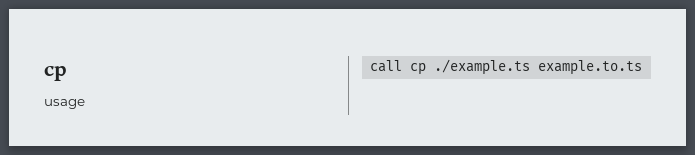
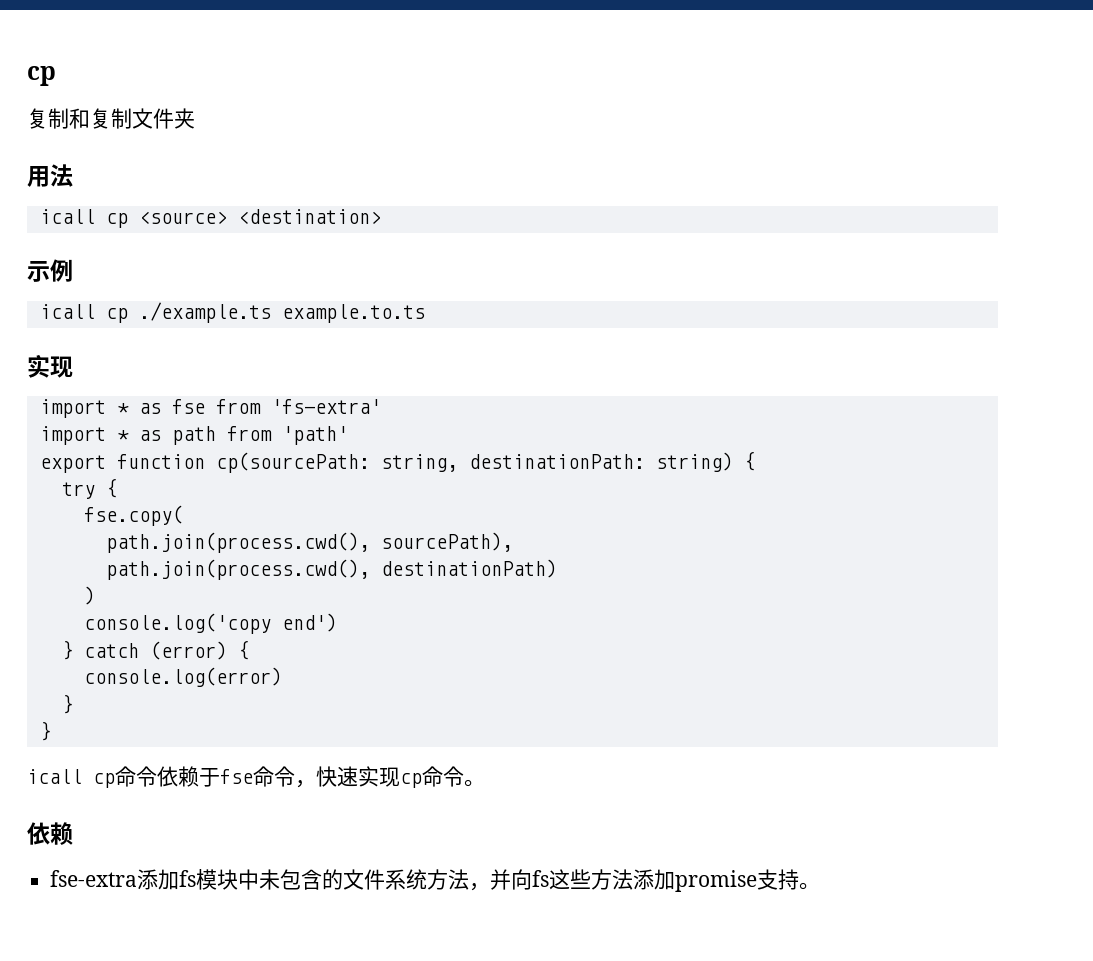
- usage
- call cp ./example.ts example.to.ts
+ 复制和复制文件夹
+ 用法
+ icall cp <source> <destination>
+ 示例
+ icall cp ./example.ts example.to.ts
+ 实现
+ import * as fse from 'fs-extra'
+ import * as path from 'path'
+ export function cp(sourcePath: string, destinationPath: string) {
+ try {
+ fse.copy(
+ path.join(process.cwd(), sourcePath),
+ path.join(process.cwd(), destinationPath)
+ )
+ console.log('copy end')
+ } catch (error) {
+ console.log(error)
+ }
+ }
+ icall cp命令依赖于fse命令，快速实现cp命令。
+ 依赖
+ fse-extra添加fs模块中未包含的文件系统方法，并向fs这些方法添加promise支持。

